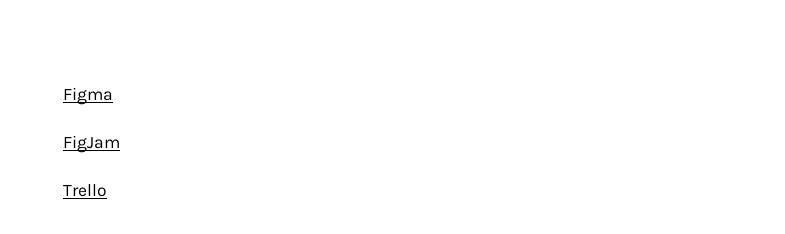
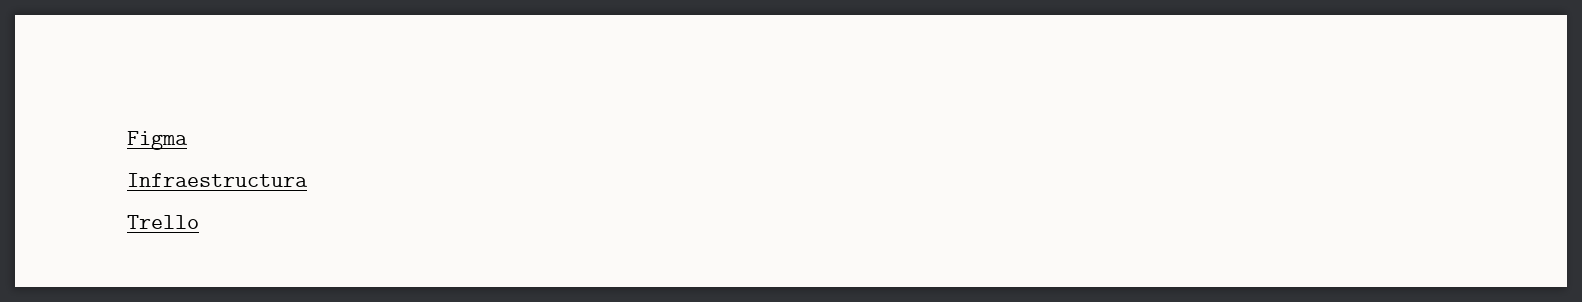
- FigJam
+ Infraestructura

